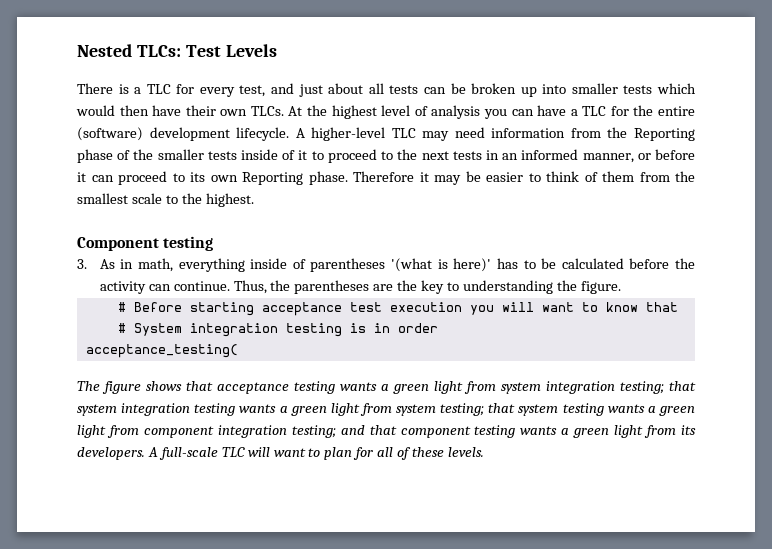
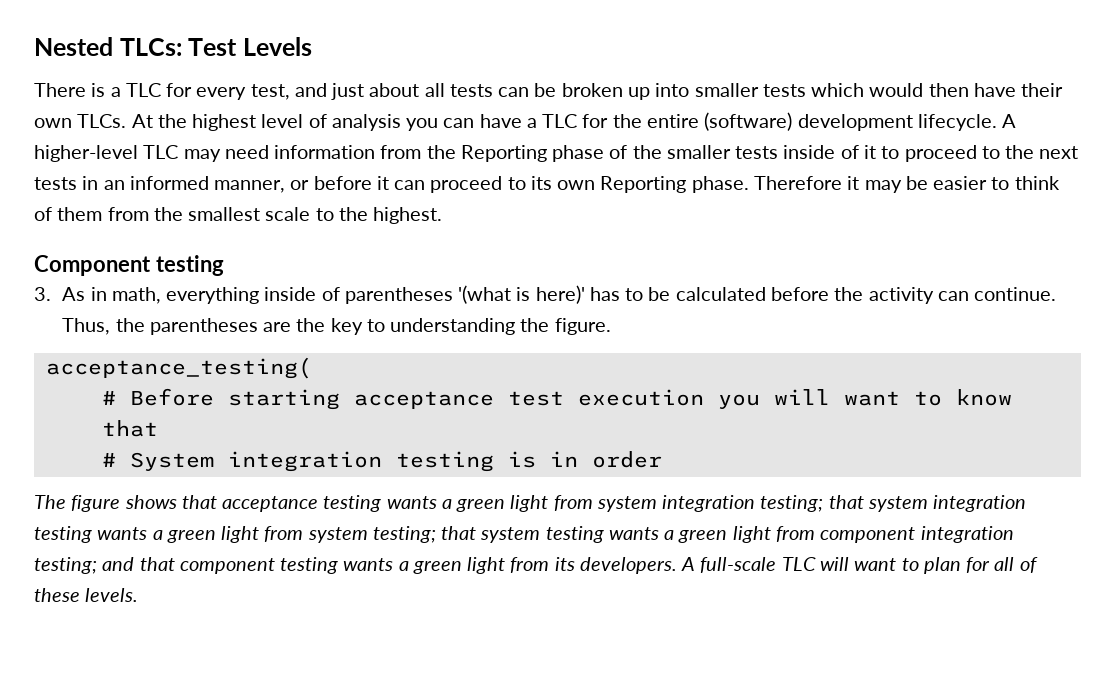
+ acceptance_testing(
- acceptance_testing(

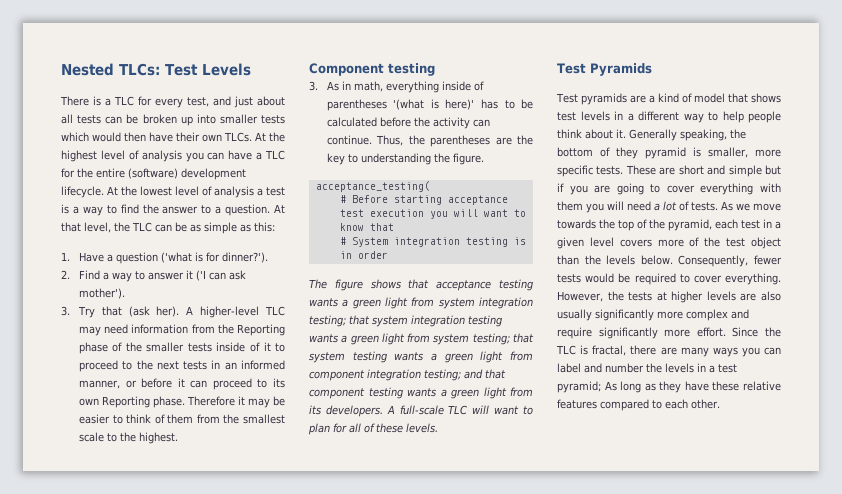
+ At the lowest level of analysis a test is a way to find the answer to a question. At that level, the TLC can be as simple as this:
+ 1. Have a question ('what is for dinner?').
+ 2. Find a way to answer it ('I can ask mother').
+ 3. Try that (ask her).
+ Test Pyramids
+ Test pyramids are a kind of model that shows test levels in a different way to help people think about it. Generally speaking, the bottom of they pyramid is smaller, more specific tests. These are short and simple but if you are going to cover everything with them you will need a lot of tests. As we move towards the top of the pyramid, each test in a given level covers more of the test object than the levels below. Consequently, fewer tests would be required to cover everything. However, the tests at higher levels are also usually significantly more complex and require significantly more effort. Since the TLC is fractal, there are many ways you can label and number the levels in a test pyramid; As long as they have these relative features compared to each other.

